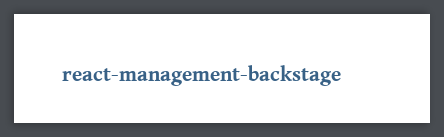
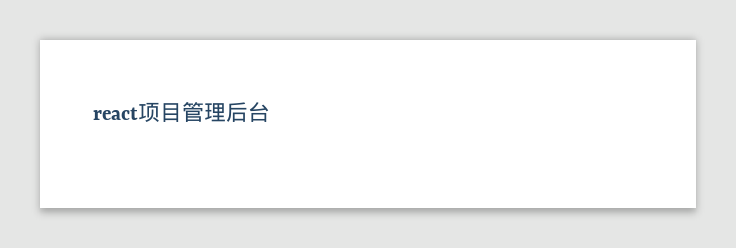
- react-management-backstage
+ react项目管理后台

